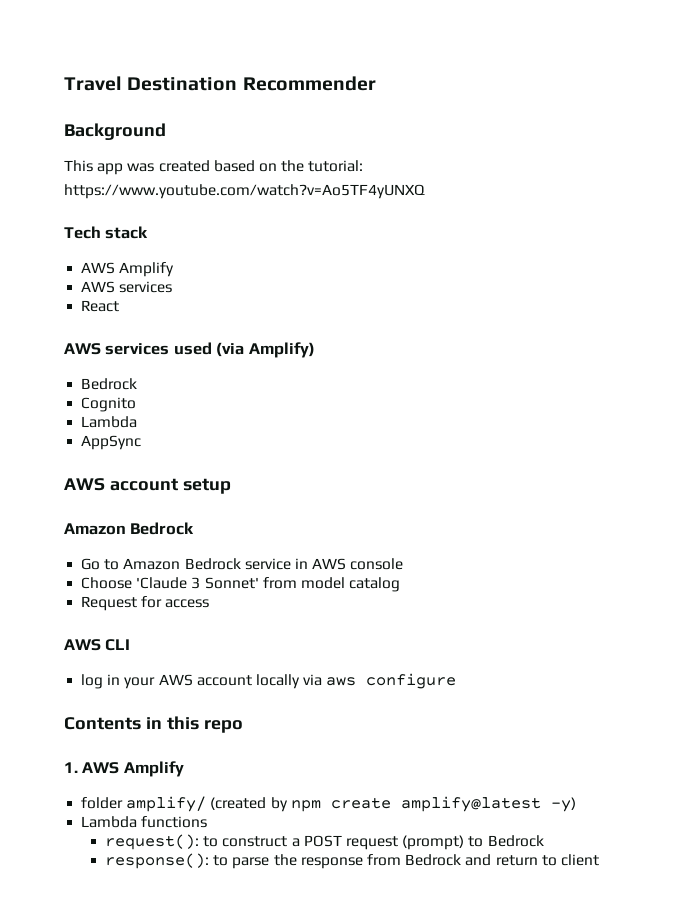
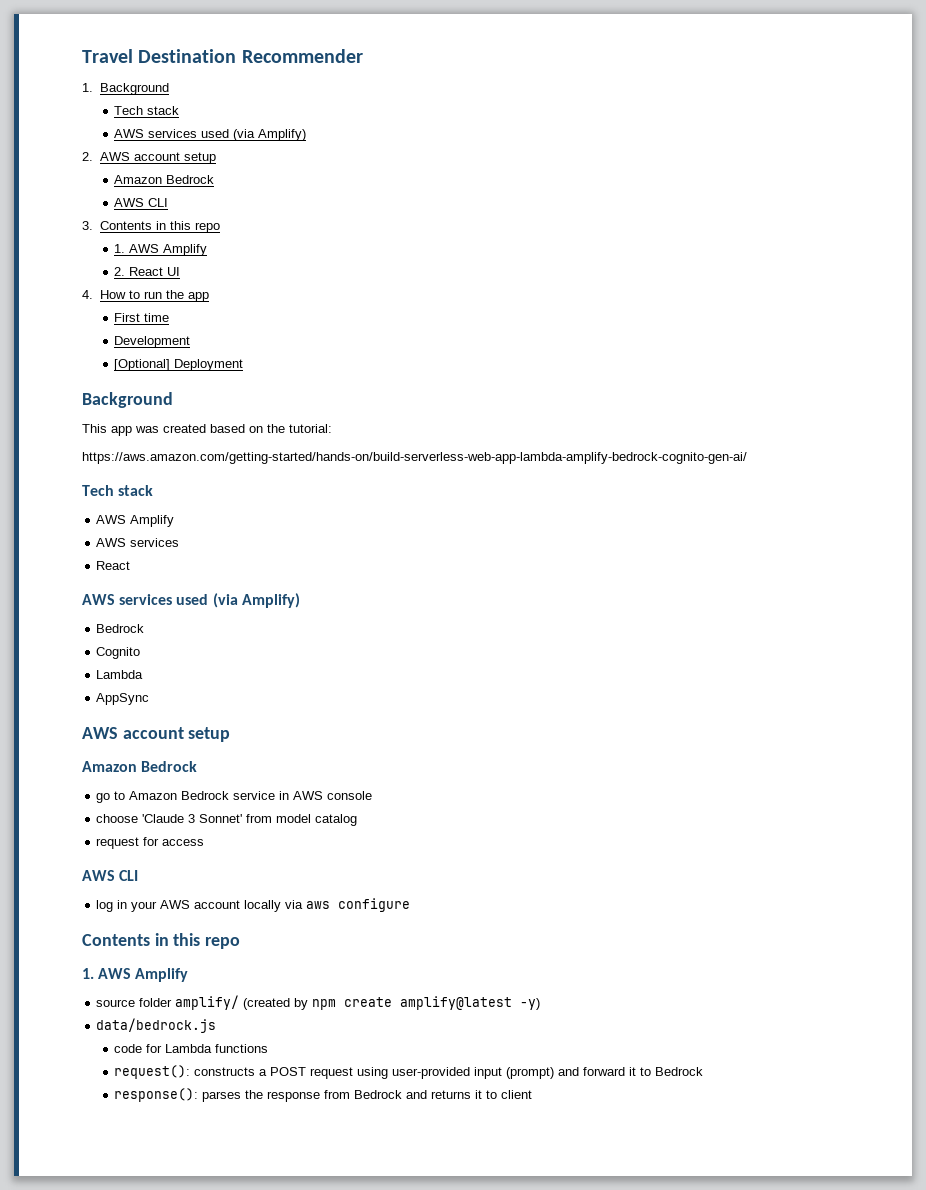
+ 1. Background
+ Tech stack
+ AWS services used (via Amplify)
+ 2. AWS account setup
+ Amazon Bedrock
+ AWS CLI
+ 3. Contents in this repo
+ 1. AWS Amplify
+ 2. React UI
+ 4. How to run the app
+ First time
+ Development
+ [Optional] Deployment
- https://www.youtube.com/watch?v=Ao5TF4yUNXQ
+ https://aws.amazon.com/getting-started/hands-on/build-serverless-web-app-lambda-amplify-bedrock-cognito-gen-ai/
- Go to Amazon Bedrock service in AWS console
+ go to Amazon Bedrock service in AWS console
- Choose 'Claude 3 Sonnet' from model catalog
+ choose 'Claude 3 Sonnet' from model catalog
- Request for access
+ request for access
- folder amplify/ (created by npm create amplify@latest -y)
+ source folder amplify/ (created by npm create amplify@latest -y)
- Lambda functions
+ data/bedrock.js
+ code for Lambda functions
- request(): to construct a POST request (prompt) to Bedrock
+ request(): constructs a POST request using user-provided input (prompt) and forward it to Bedrock
- response(): to parse the response from Bedrock and return to client
+ response(): parses the response from Bedrock and returns it to client

